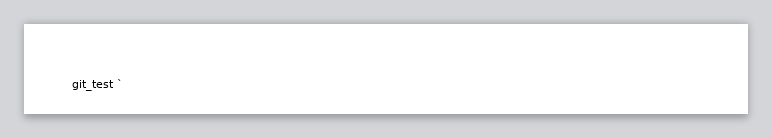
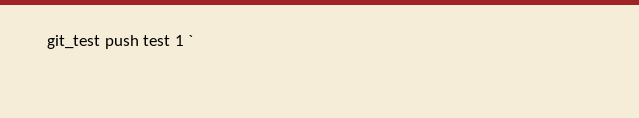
- git_test `
+ git_test push test 1 `

